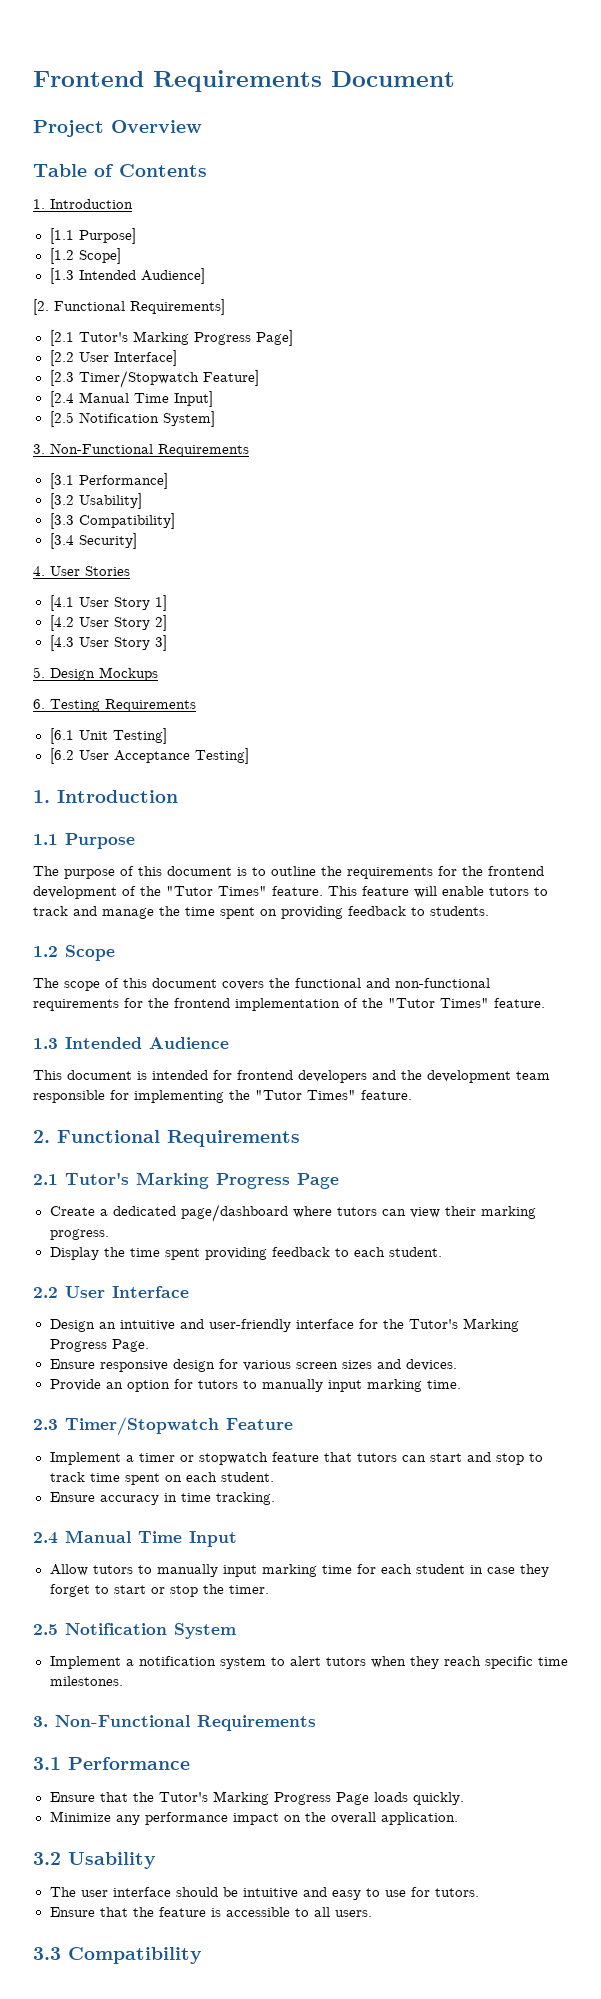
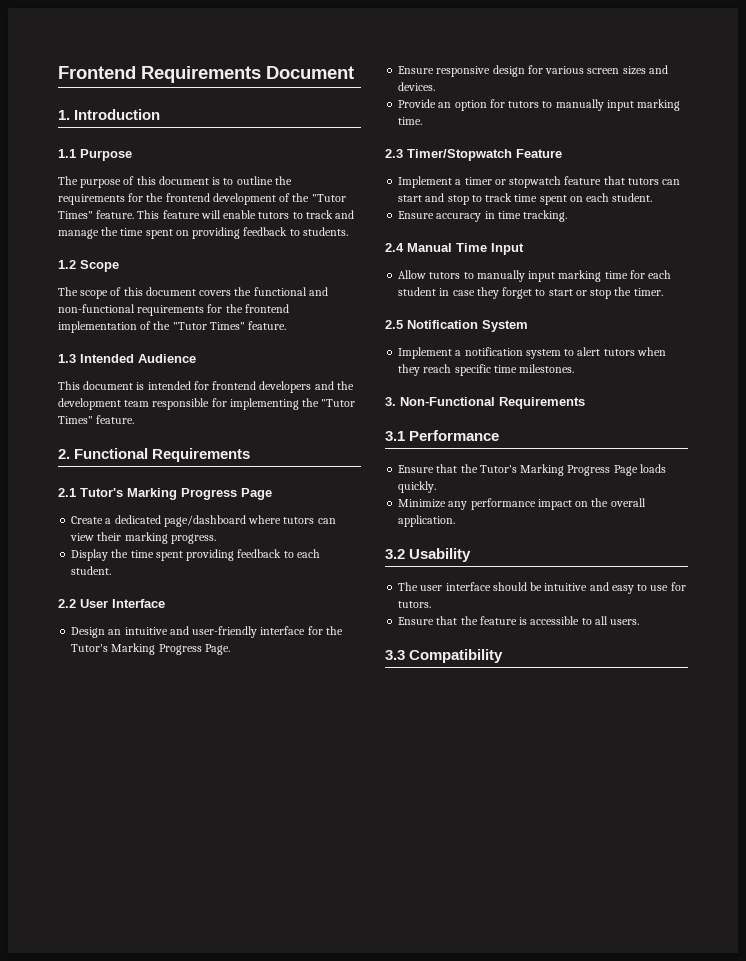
- Project Overview
- Table of Contents
- 1. Introduction
- [1.1 Purpose]
- [1.2 Scope]
- [1.3 Intended Audience]
- [2. Functional Requirements]
- [2.1 Tutor's Marking Progress Page]
- [2.2 User Interface]
- [2.3 Timer/Stopwatch Feature]
- [2.4 Manual Time Input]
- [2.5 Notification System]
- 3. Non-Functional Requirements
- [3.1 Performance]
- [3.2 Usability]
- [3.3 Compatibility]
- [3.4 Security]
- 4. User Stories
- [4.1 User Story 1]
- [4.2 User Story 2]
- [4.3 User Story 3]
- 5. Design Mockups
- 6. Testing Requirements
- [6.1 Unit Testing]
- [6.2 User Acceptance Testing]

